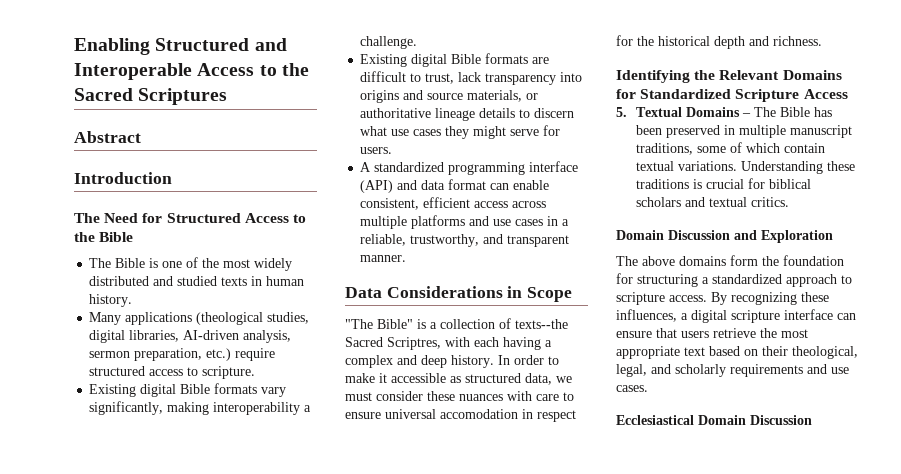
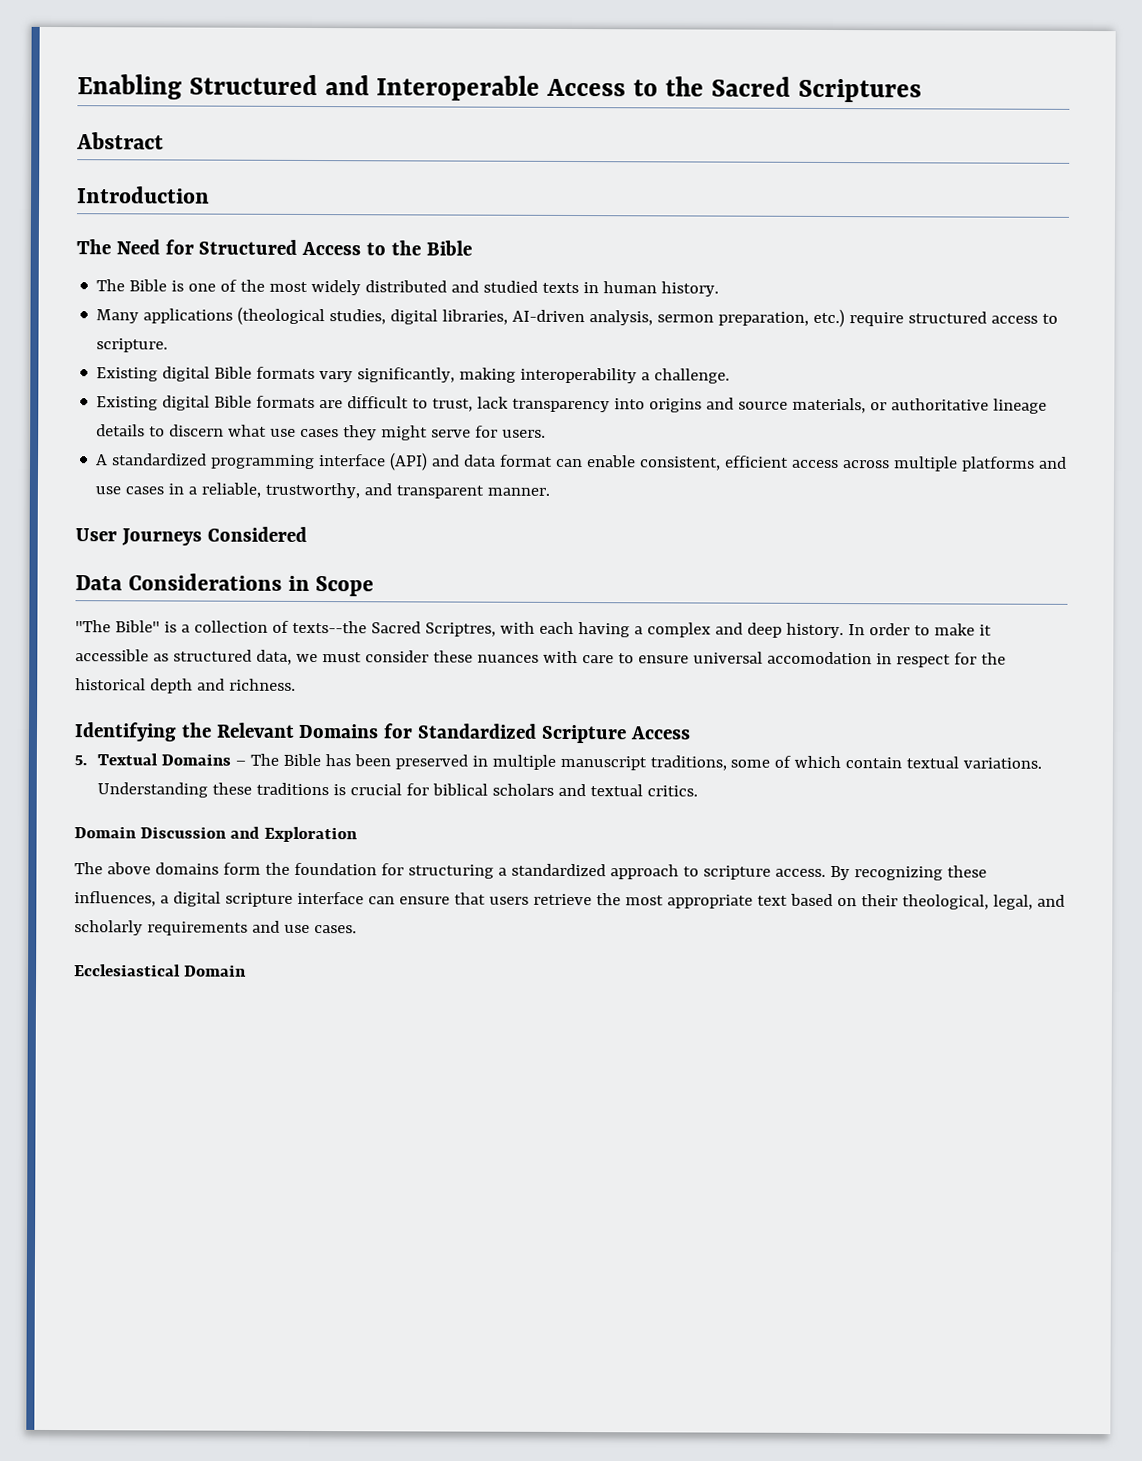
+ User Journeys Considered
- Ecclesiastical Domain Discussion
+ Ecclesiastical Domain

